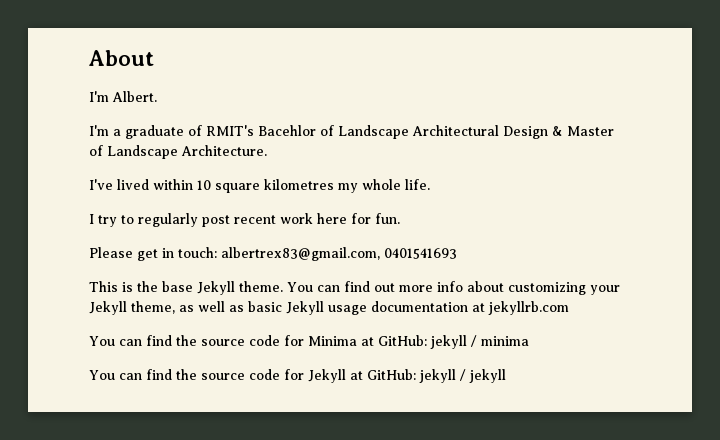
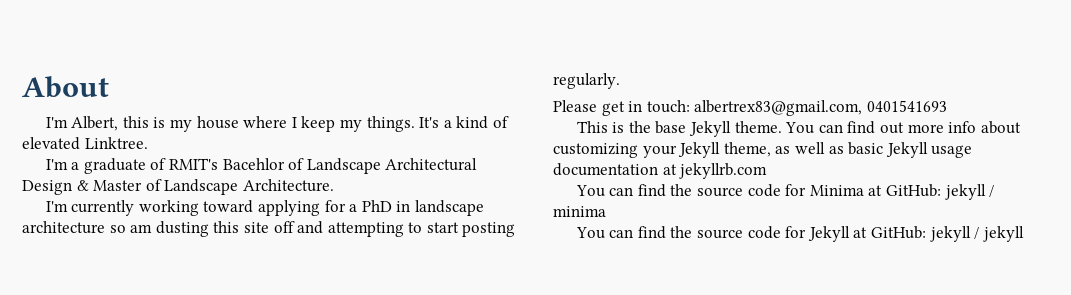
- I'm Albert.
+ I'm Albert, this is my house where I keep my things. It's a kind of elevated Linktree.
- I've lived within 10 square kilometres my whole life.
- I try to regularly post recent work here for fun.
+ I'm currently working toward applying for a PhD in landscape architecture so am dusting this site off and attempting to start posting regularly.

